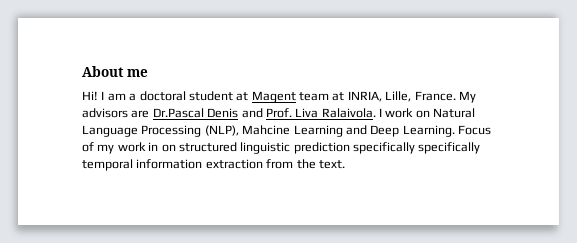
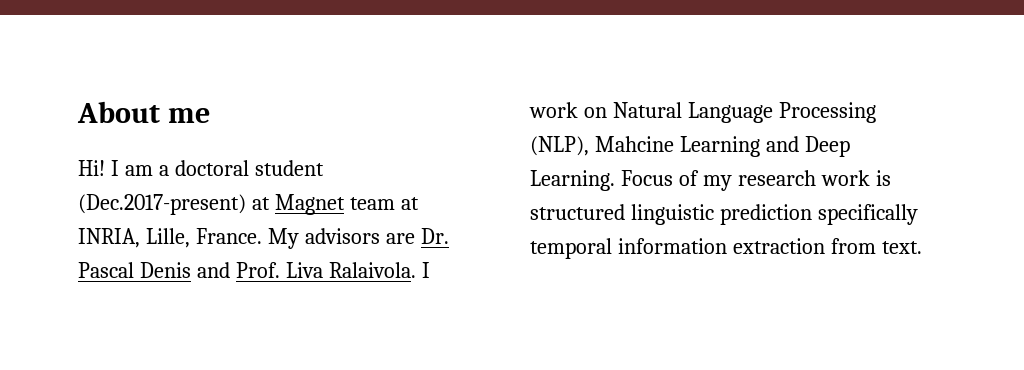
- I am a doctoral student at Magent team at INRIA, Lille, France.
+ I am a doctoral student (Dec.2017-present) at Magnet team at INRIA, Lille, France.
- My advisors are Dr.Pascal Denis and Prof. Liva Ralaivola.
+ My advisors are Dr. Pascal Denis and Prof. Liva Ralaivola.
- Focus of my work in on structured linguistic prediction specifically specifically temporal information extraction from the text.
+ Focus of my research work is structured linguistic prediction specifically temporal information extraction from text.

